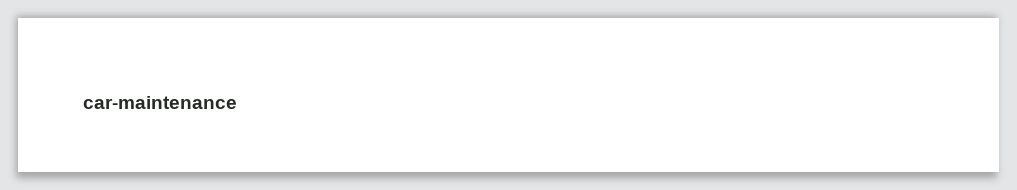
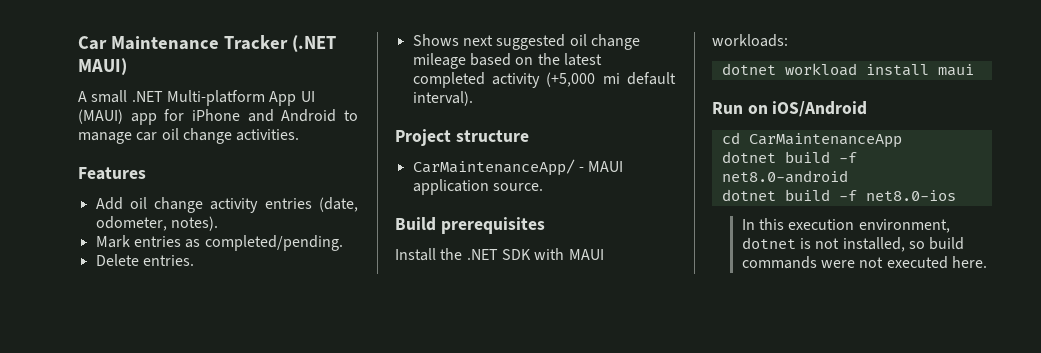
- car-maintenance
+ Car Maintenance Tracker (.NET MAUI)
+ A small .NET Multi-platform App UI (MAUI) app for iPhone and Android to manage car oil change activities.
+ Features
+ Add oil change activity entries (date, odometer, notes).
+ Mark entries as completed/pending.
+ Delete entries.
+ Shows next suggested oil change mileage based on the latest completed activity (+5,000 mi default interval).
+ Project structure
+ CarMaintenanceApp/ - MAUI application source.
+ Build prerequisites
+ Install the .NET SDK with MAUI workloads:
+ dotnet workload install maui
+ Run on iOS/Android
+ cd CarMaintenanceApp
+ dotnet build -f net8.0-android
+ dotnet build -f net8.0-ios
+ In this execution environment, dotnet is not installed, so build commands were not executed here.

